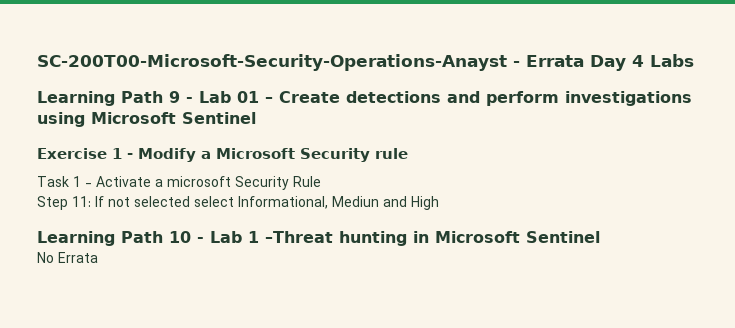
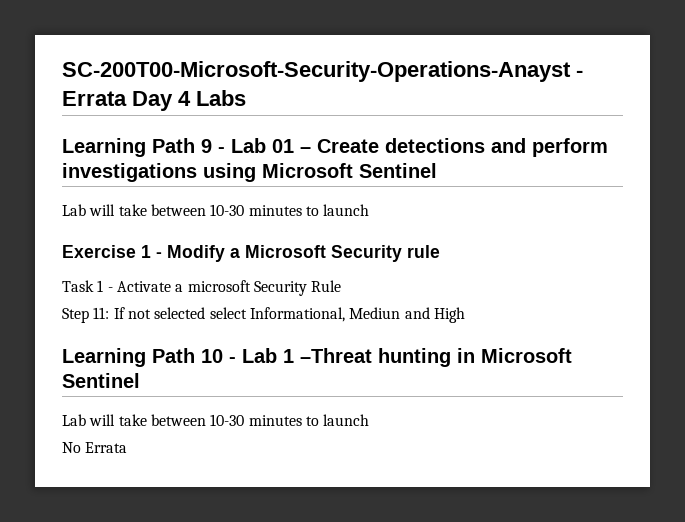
  Learning Path 9 - Lab 01 – Create detections and perform investigations using Microsoft Sentinel
+ Lab will take between 10-30 minutes to launch
  Learning Path 10 - Lab 1 –Threat hunting in Microsoft Sentinel
+ Lab will take between 10-30 minutes to launch

